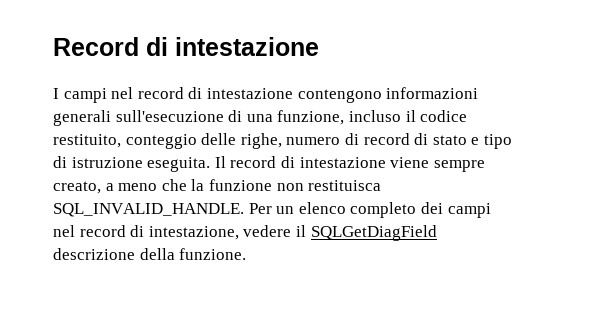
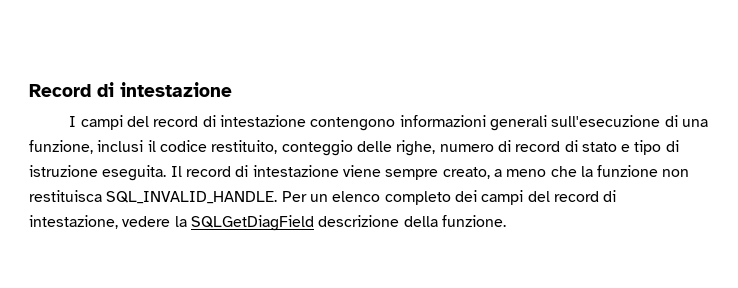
- I campi nel record di intestazione contengono informazioni generali sull'esecuzione di una funzione, incluso il codice restituito, conteggio delle righe, numero di record di stato e tipo di istruzione eseguita.
+ I campi del record di intestazione contengono informazioni generali sull'esecuzione di una funzione, inclusi il codice restituito, conteggio delle righe, numero di record di stato e tipo di istruzione eseguita.
- Per un elenco completo dei campi nel record di intestazione, vedere il SQLGetDiagField descrizione della funzione.
+ Per un elenco completo dei campi del record di intestazione, vedere la SQLGetDiagField descrizione della funzione.

